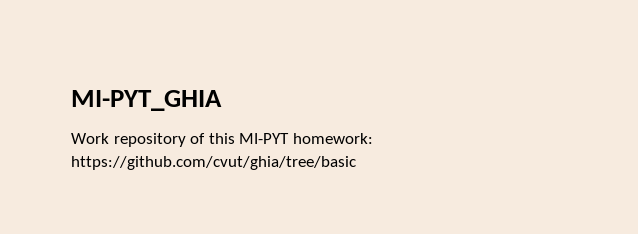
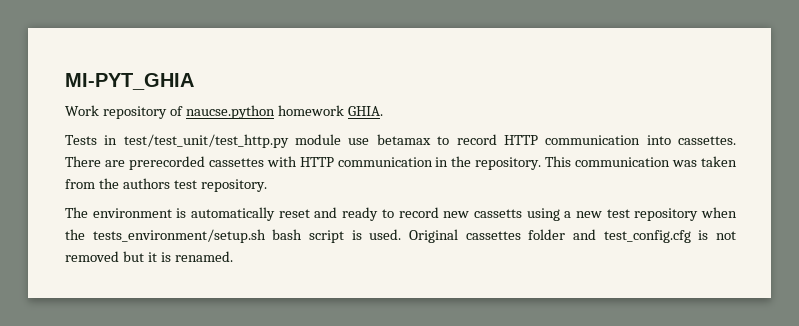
- Work repository of this MI-PYT homework: https://github.com/cvut/ghia/tree/basic
+ Work repository of naucse.python homework GHIA.
+ Tests in test/test_unit/test_http.py module use betamax to record HTTP communication into cassettes. There are prerecorded cassettes with HTTP communication in the repository. This communication was taken from the authors test repository.
+ The environment is automatically reset and ready to record new cassetts using a new test repository when the tests_environment/setup.sh bash script is used. Original cassettes folder and test_config.cfg is not removed but it is renamed.

